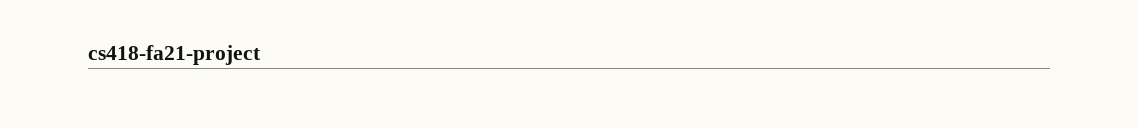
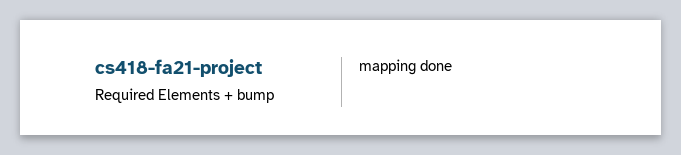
+ Required Elements + bump mapping done

